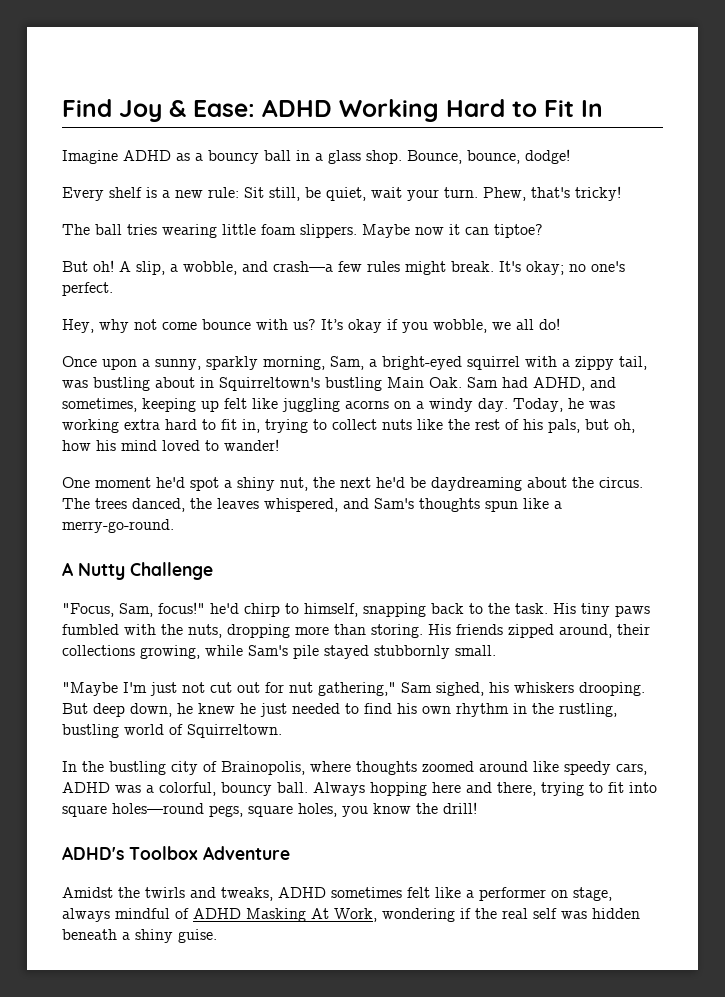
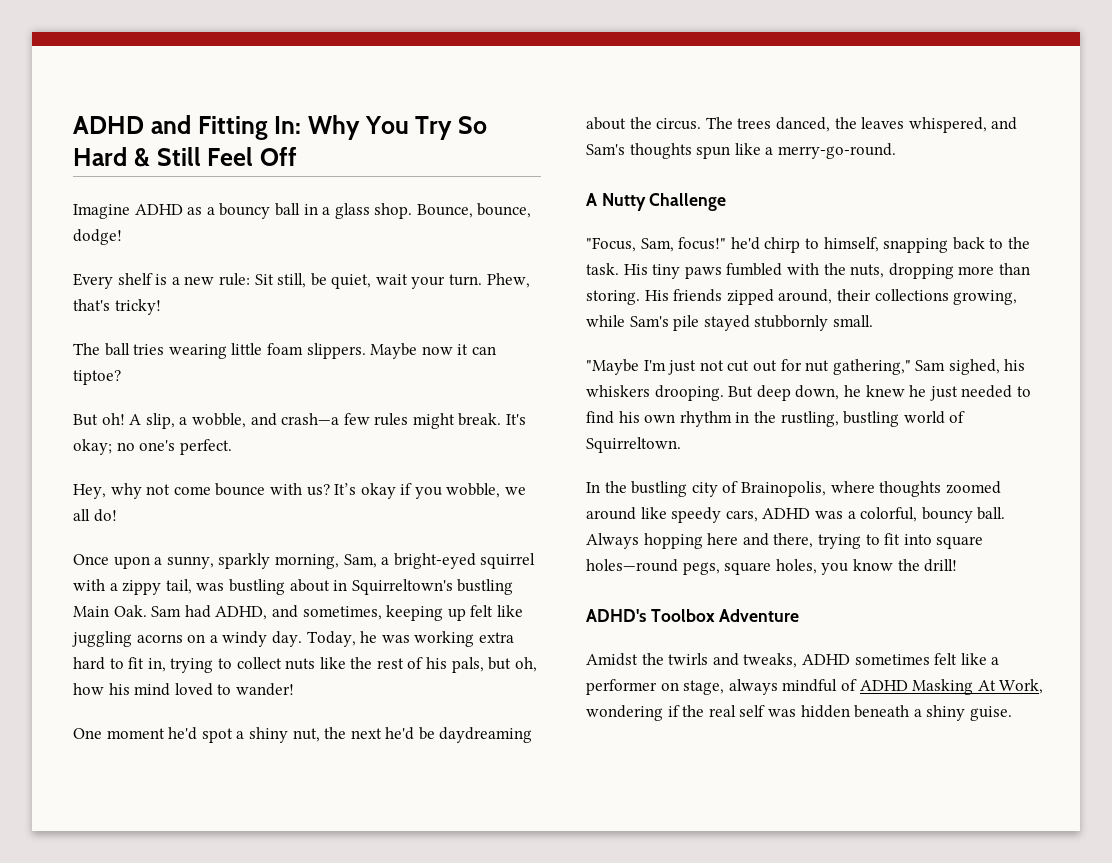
- Find Joy & Ease: ADHD Working Hard to Fit In
+ ADHD and Fitting In: Why You Try So Hard & Still Feel Off

